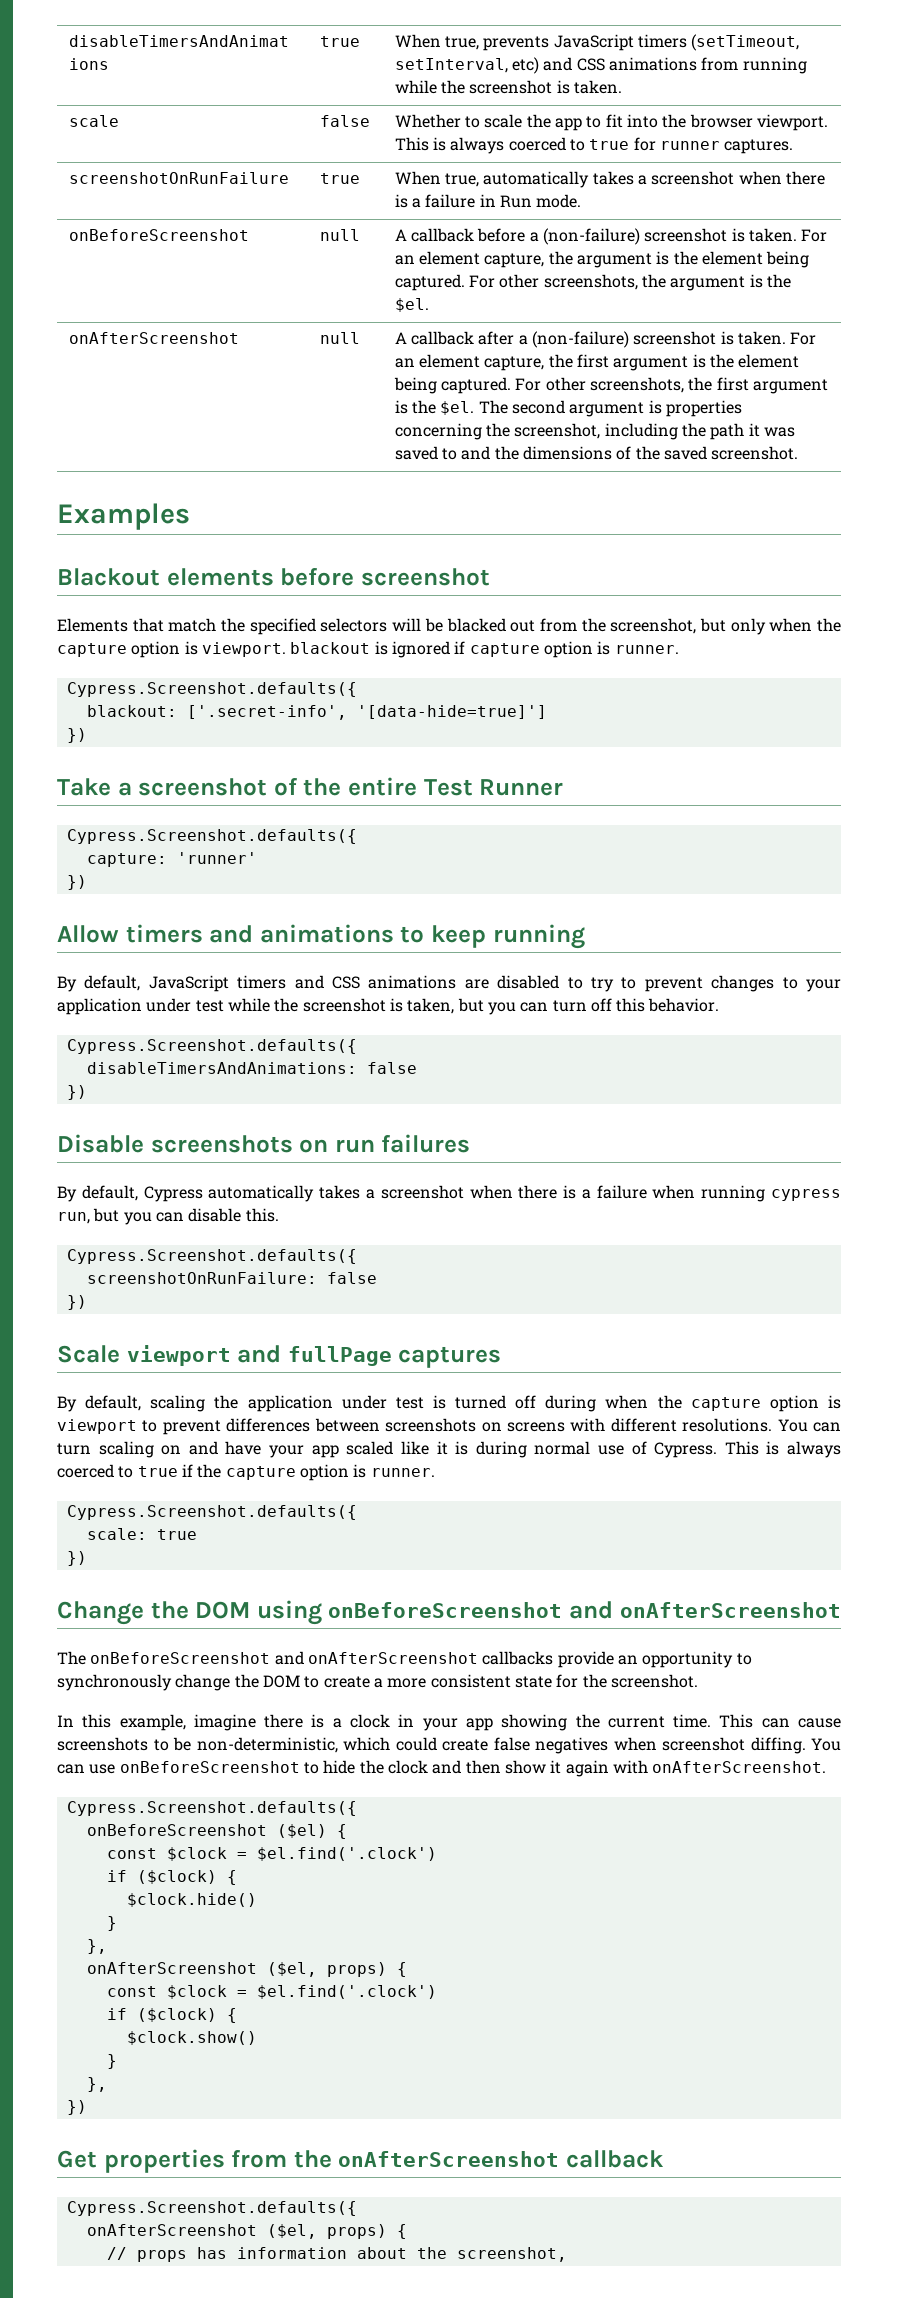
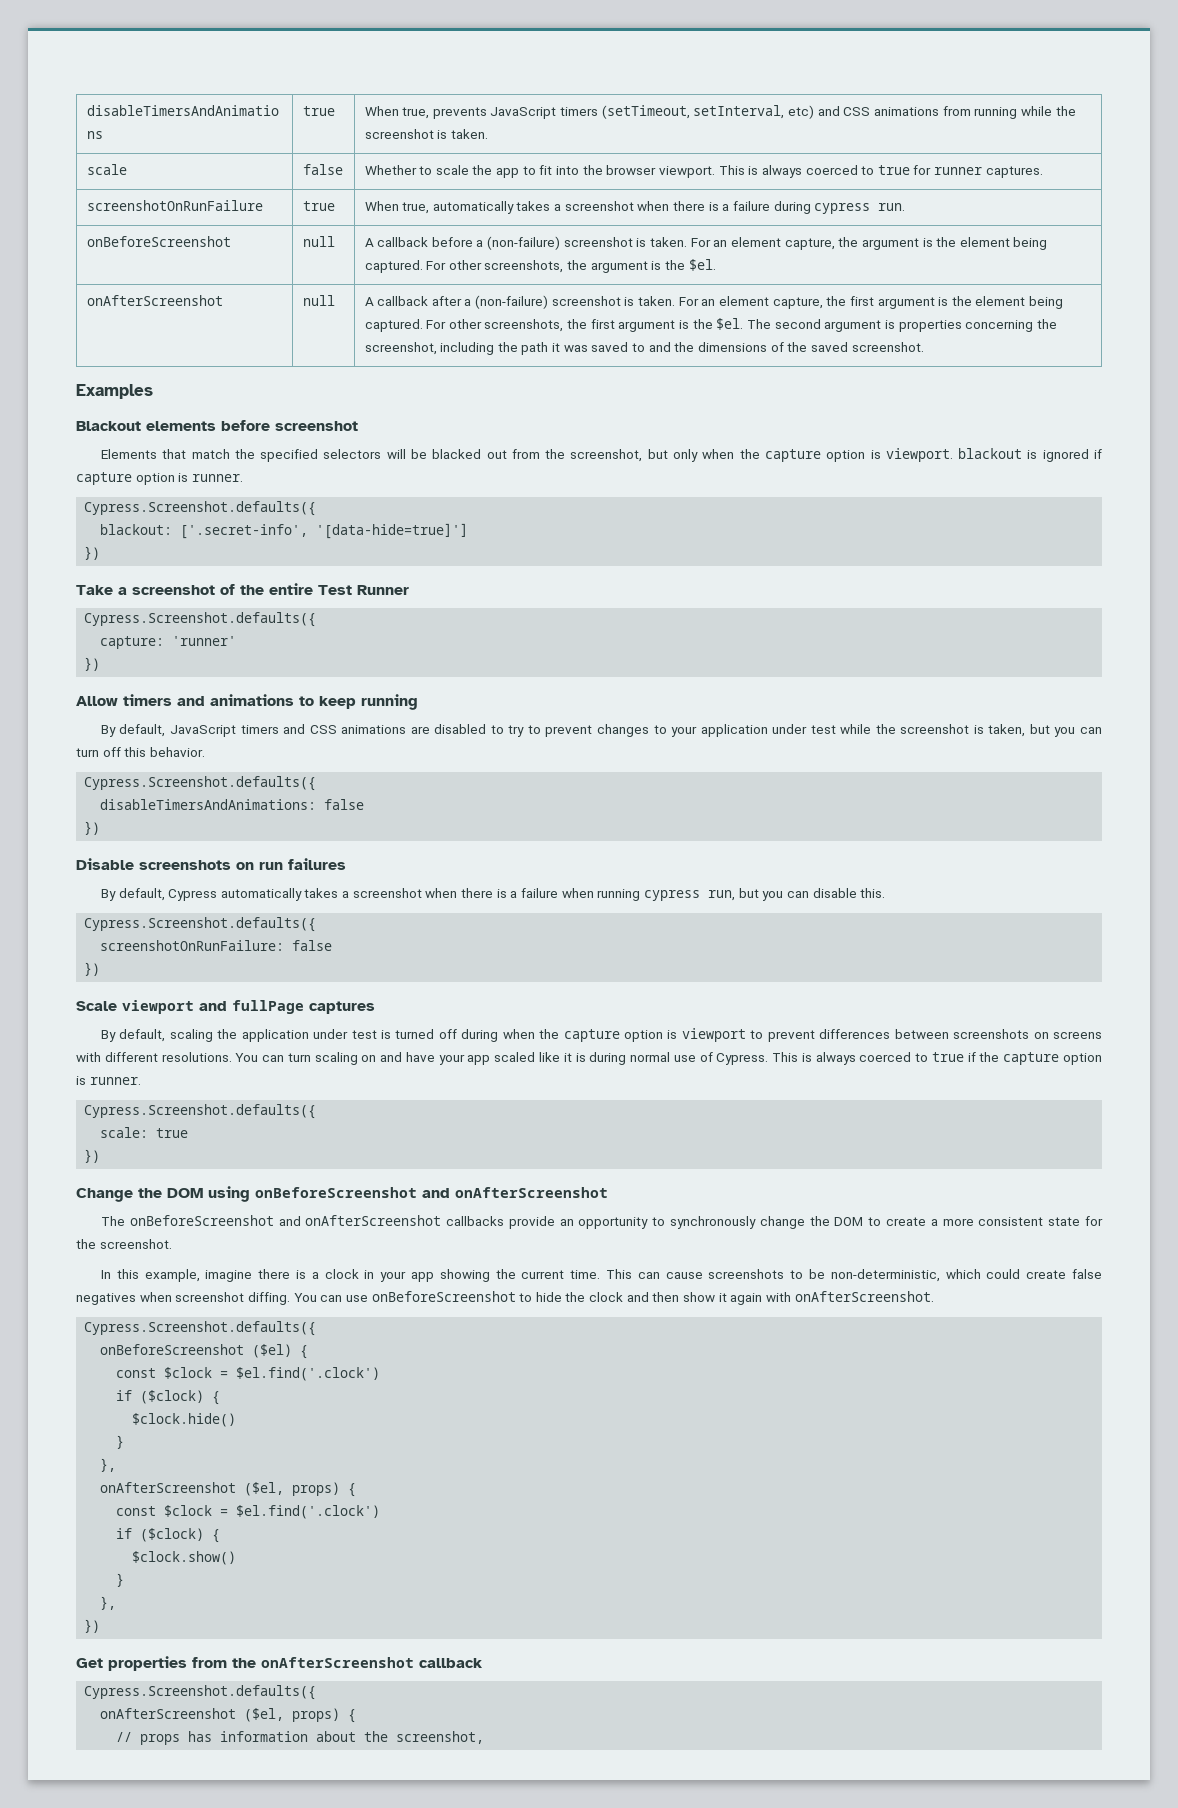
- screenshotOnRunFailure | true | When true, automatically takes a screenshot when there is a failure in Run mode.
+ screenshotOnRunFailure | true | When true, automatically takes a screenshot when there is a failure during cypress run.

